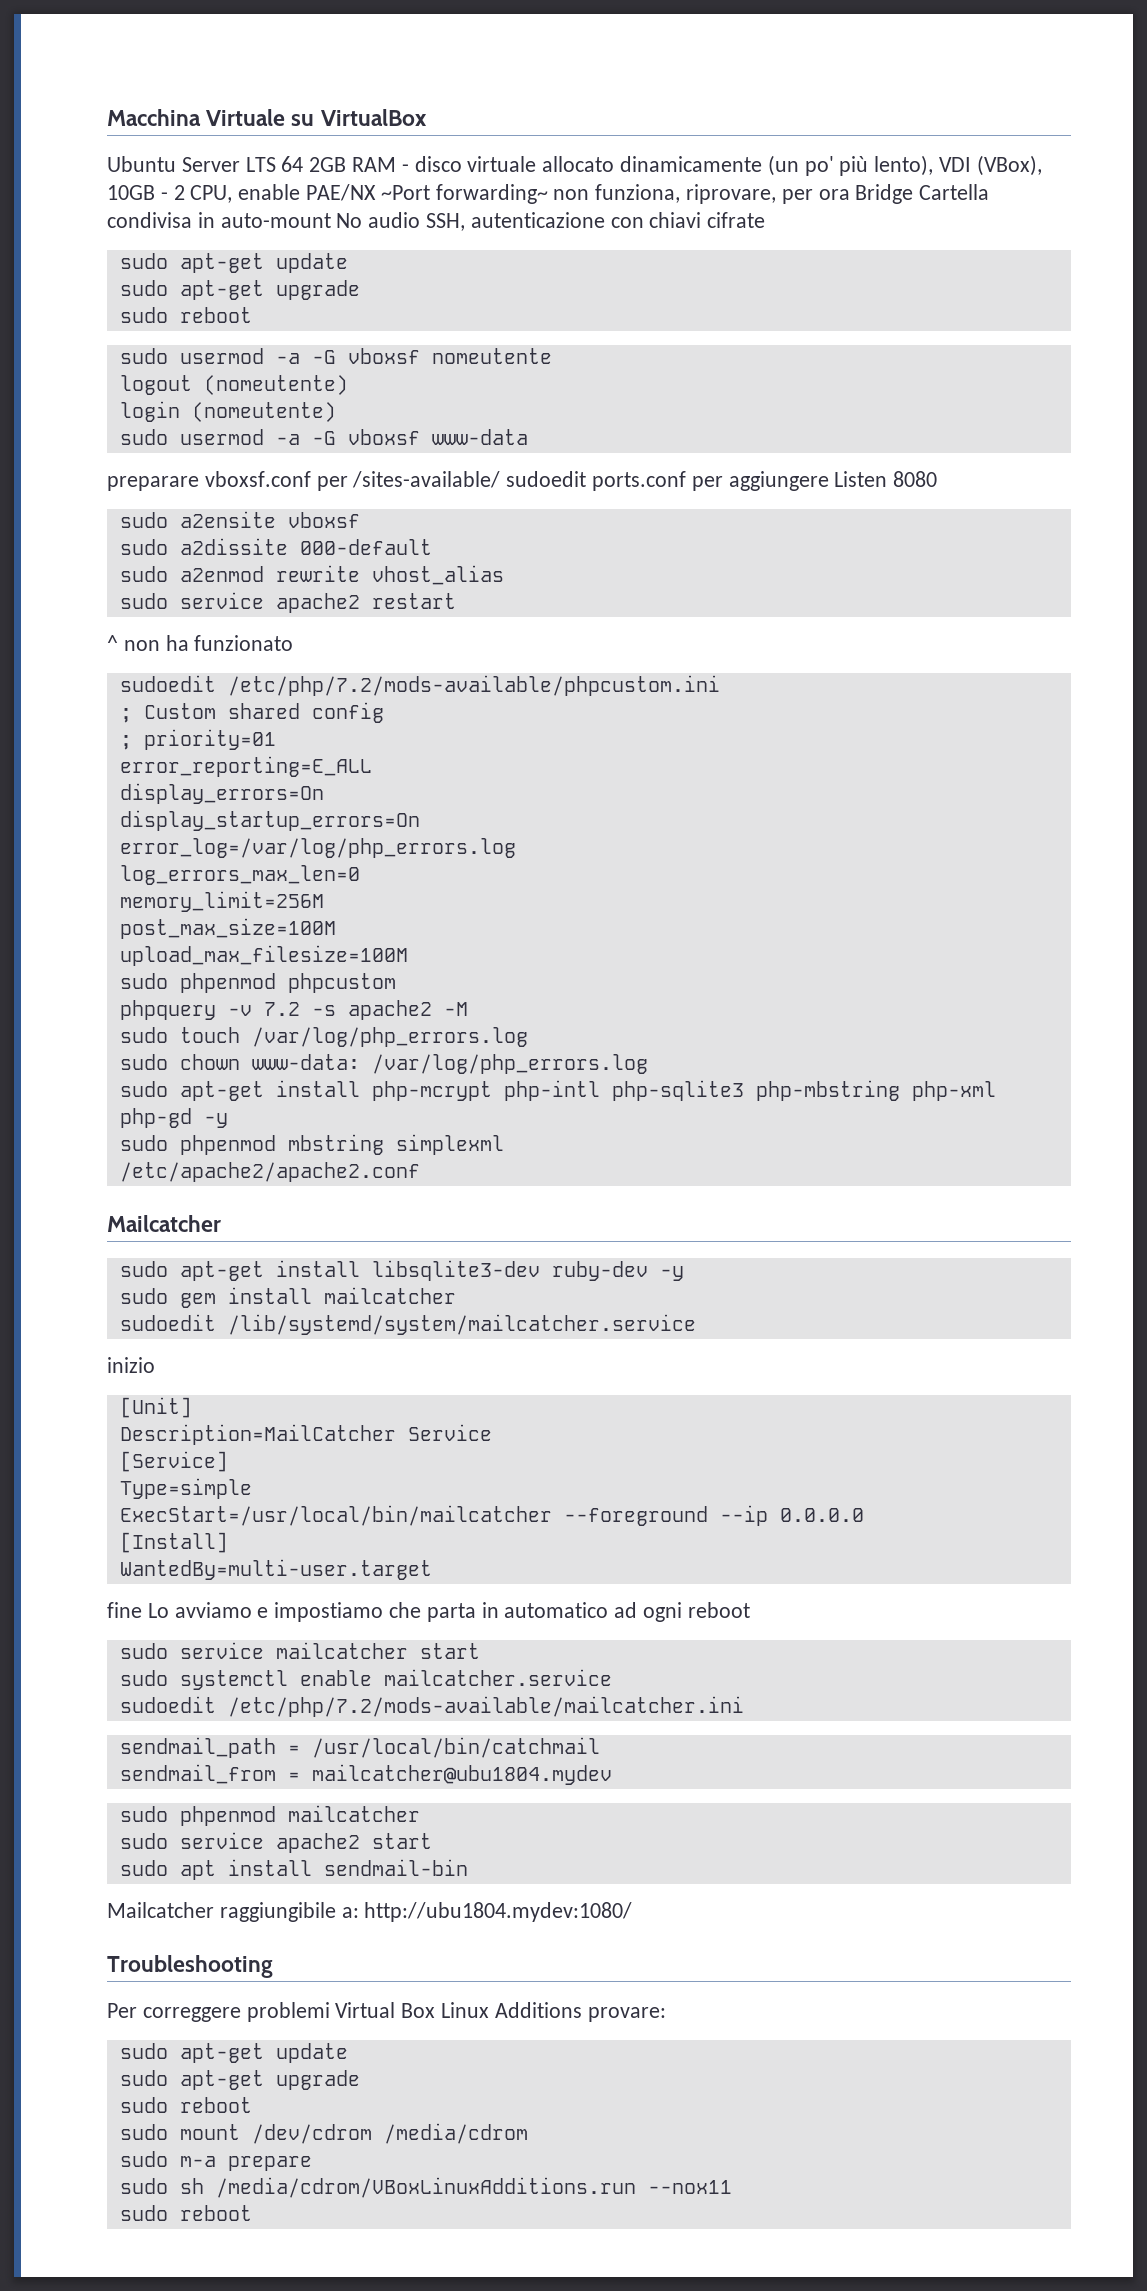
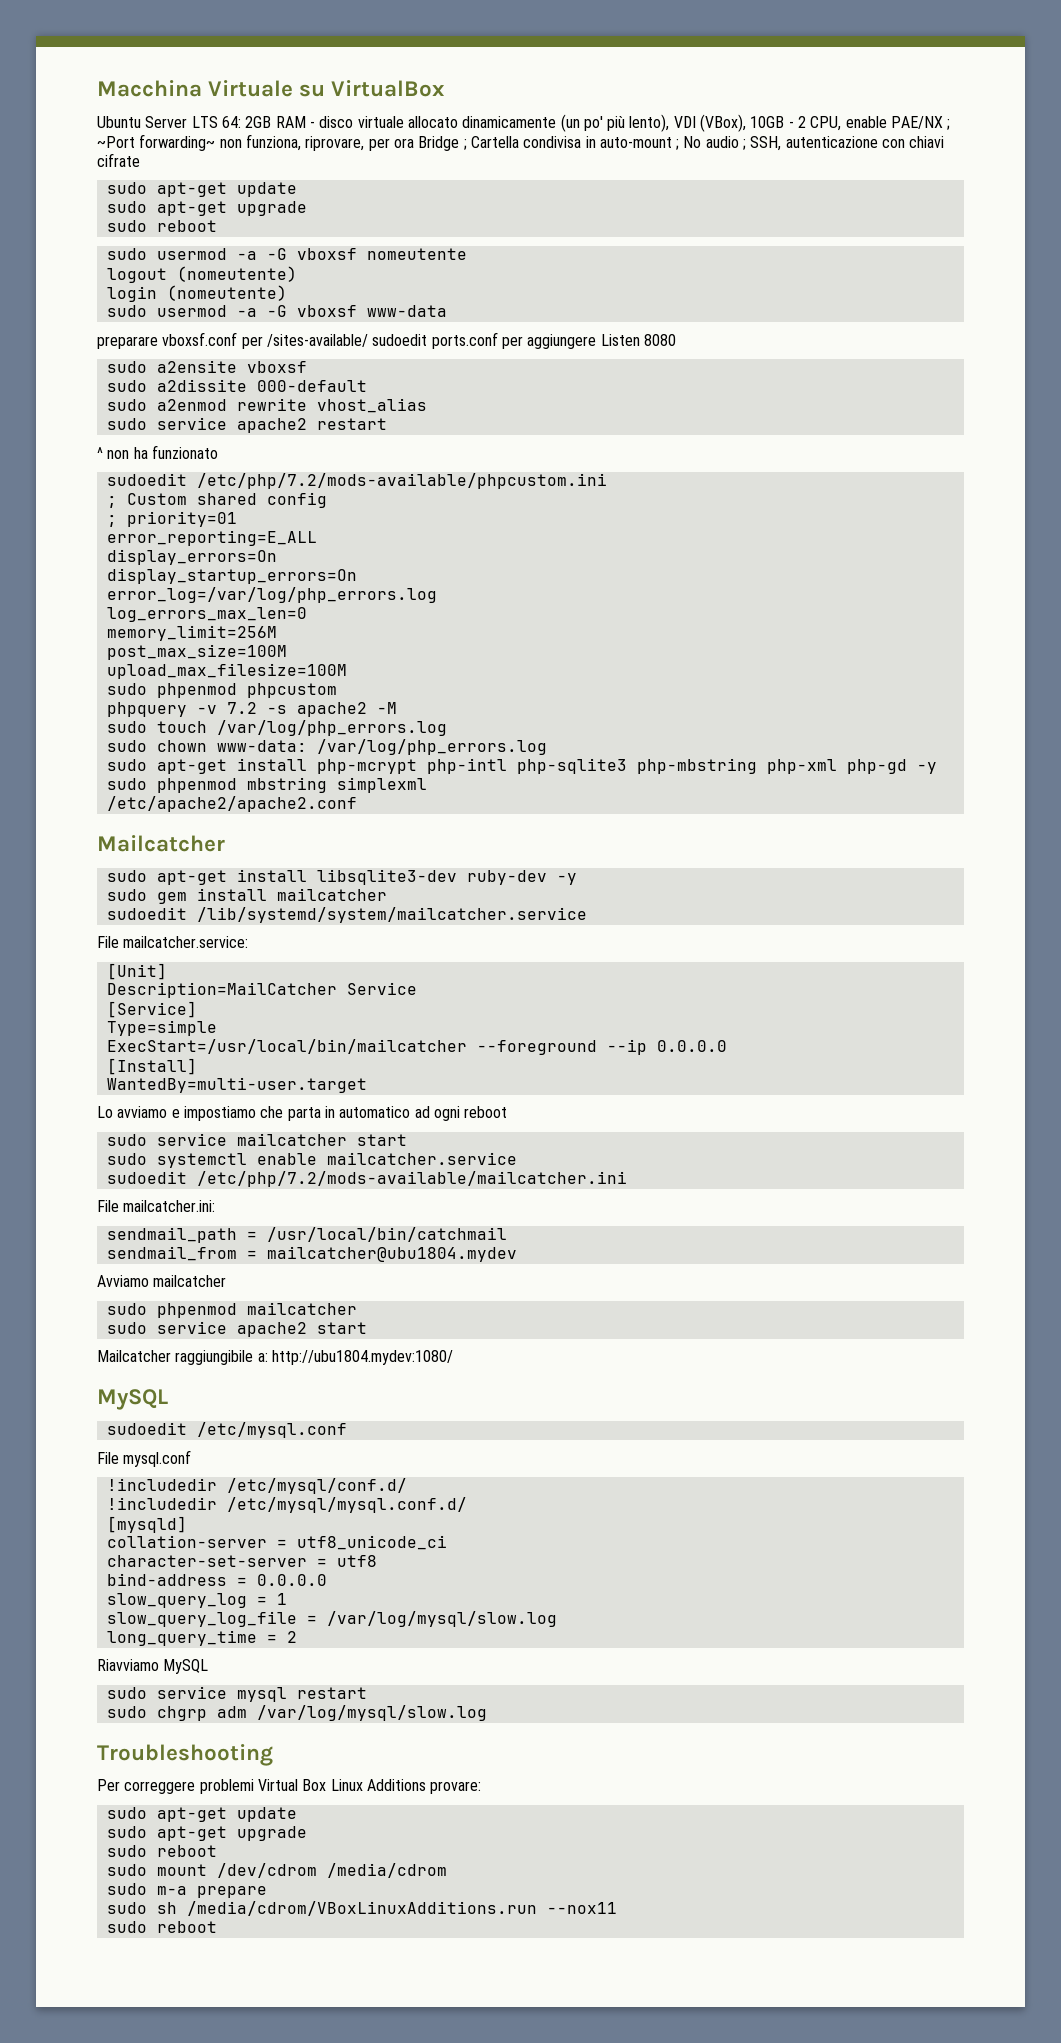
- Ubuntu Server LTS 64 2GB RAM - disco virtuale allocato dinamicamente (un po' più lento), VDI (VBox), 10GB - 2 CPU, enable PAE/NX ~Port forwarding~ non funziona, riprovare, per ora Bridge Cartella condivisa in auto-mount No audio SSH, autenticazione con chiavi cifrate
+ Ubuntu Server LTS 64: 2GB RAM - disco virtuale allocato dinamicamente (un po' più lento), VDI (VBox), 10GB - 2 CPU, enable PAE/NX ; ~Port forwarding~ non funziona, riprovare, per ora Bridge ; Cartella condivisa in auto-mount ; No audio ; SSH, autenticazione con chiavi cifrate
- inizio
+ File mailcatcher.service:
- fine Lo avviamo e impostiamo che parta in automatico ad ogni reboot
+ Lo avviamo e impostiamo che parta in automatico ad ogni reboot
+ File mailcatcher.ini:
+ Avviamo mailcatcher
- sudo apt install sendmail-bin
  Mailcatcher raggiungibile a: http://ubu1804.mydev:1080/
+ MySQL
+ sudoedit /etc/mysql.conf
+ File mysql.conf
+ !includedir /etc/mysql/conf.d/
+ !includedir /etc/mysql/mysql.conf.d/
+ [mysqld]
+ collation-server = utf8_unicode_ci
+ character-set-server = utf8
+ bind-address = 0.0.0.0
+ slow_query_log = 1
+ slow_query_log_file = /var/log/mysql/slow.log
+ long_query_time = 2
+ Riavviamo MySQL
+ sudo service mysql restart
+ sudo chgrp adm /var/log/mysql/slow.log

